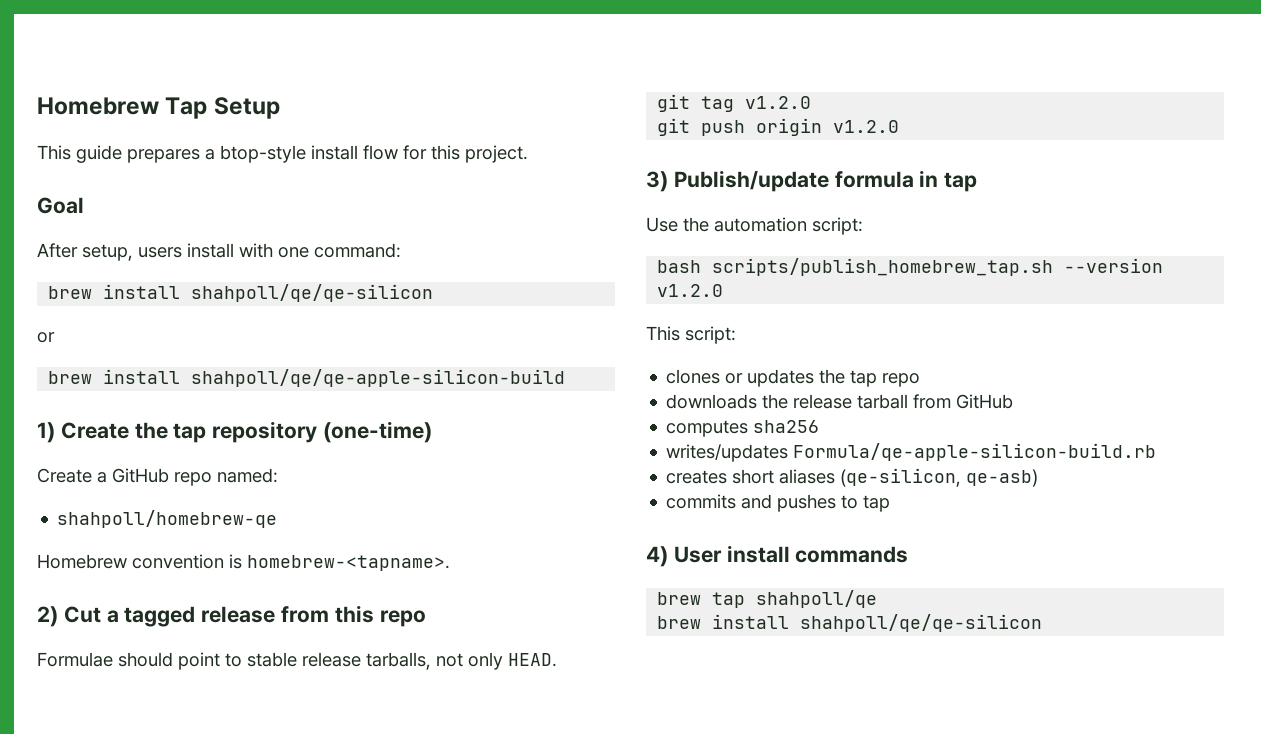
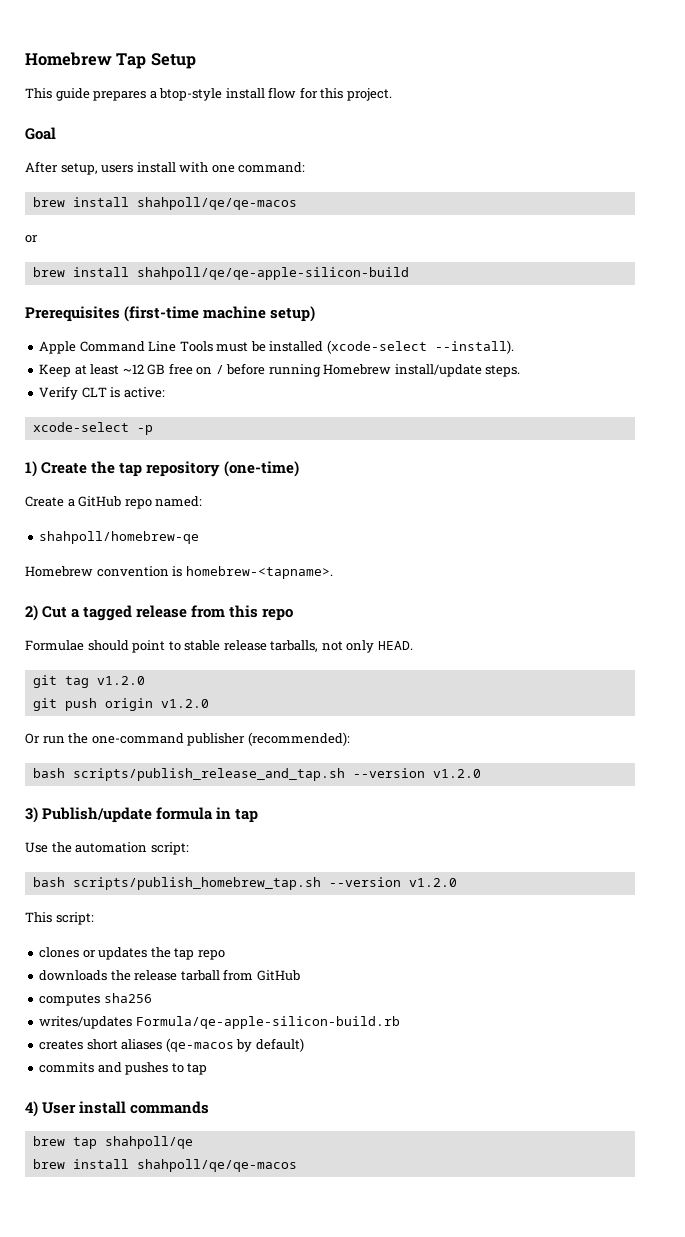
  After setup, users install with one command:
- brew install shahpoll/qe/qe-silicon
+ brew install shahpoll/qe/qe-macos
+ Prerequisites (first-time machine setup)
+ Apple Command Line Tools must be installed (xcode-select --install).
+ Keep at least ~12 GB free on / before running Homebrew install/update steps.
+ Verify CLT is active:
+ xcode-select -p
+ Or run the one-command publisher (recommended):
+ bash scripts/publish_release_and_tap.sh --version v1.2.0
- creates short aliases (qe-silicon, qe-asb)
+ creates short aliases (qe-macos by default)
  brew tap shahpoll/qe
- brew install shahpoll/qe/qe-silicon
+ brew install shahpoll/qe/qe-macos

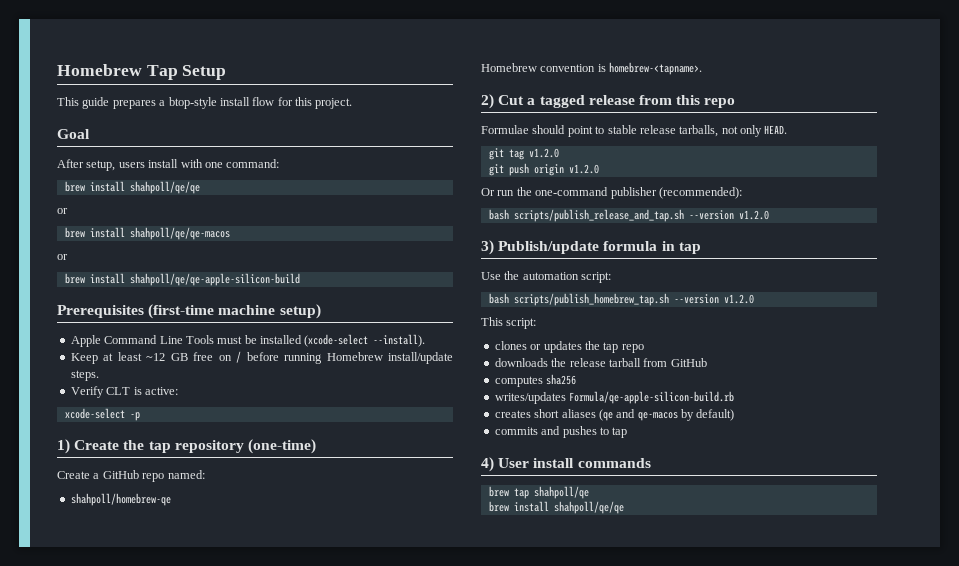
  After setup, users install with one command:
+ brew install shahpoll/qe/qe
+ or
- creates short aliases (qe-macos by default)
+ creates short aliases (qe and qe-macos by default)
  brew tap shahpoll/qe
- brew install shahpoll/qe/qe-macos
+ brew install shahpoll/qe/qe

